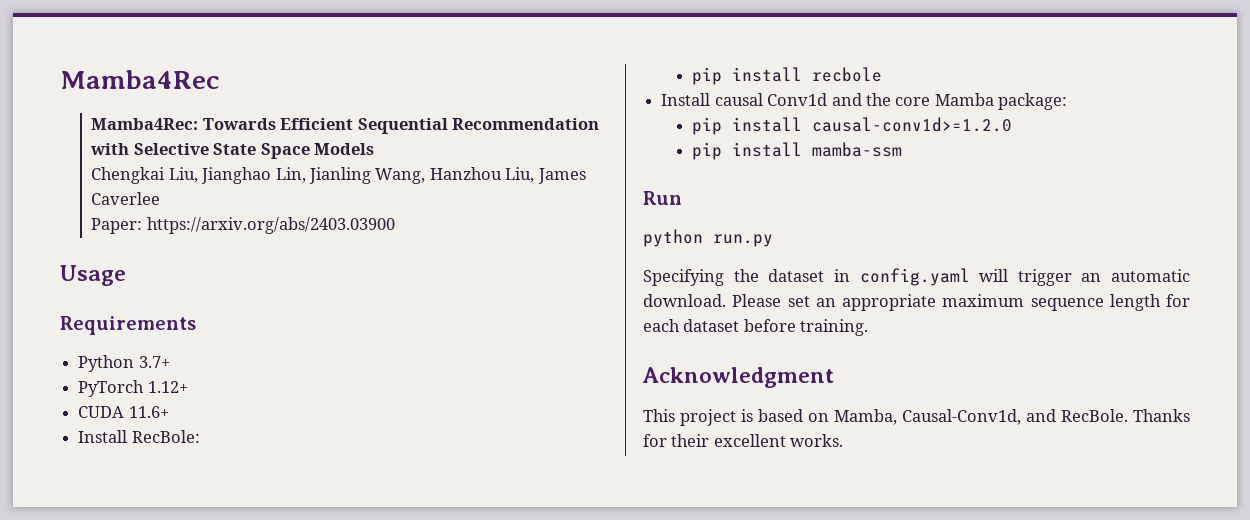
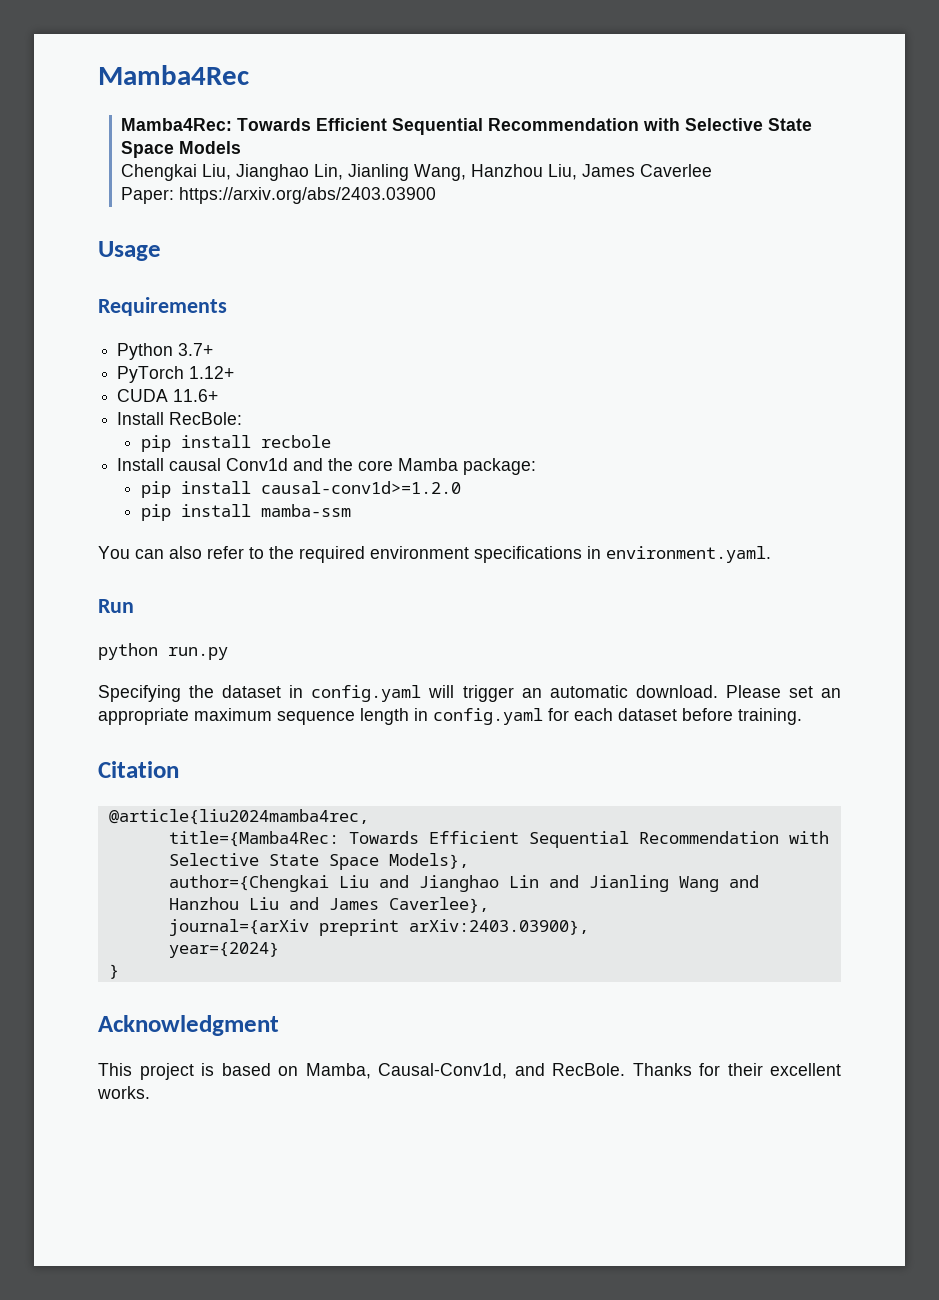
+ You can also refer to the required environment specifications in environment.yaml.
- Please set an appropriate maximum sequence length for each dataset before training.
+ Please set an appropriate maximum sequence length in config.yaml for each dataset before training.
+ Citation
+ @article{liu2024mamba4rec,
+ title={Mamba4Rec: Towards Efficient Sequential Recommendation with Selective State Space Models},
+ author={Chengkai Liu and Jianghao Lin and Jianling Wang and Hanzhou Liu and James Caverlee},
+ journal={arXiv preprint arXiv:2403.03900},
+ year={2024}
+ }

